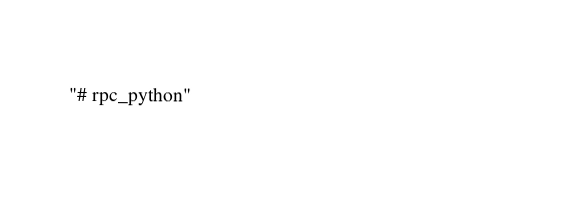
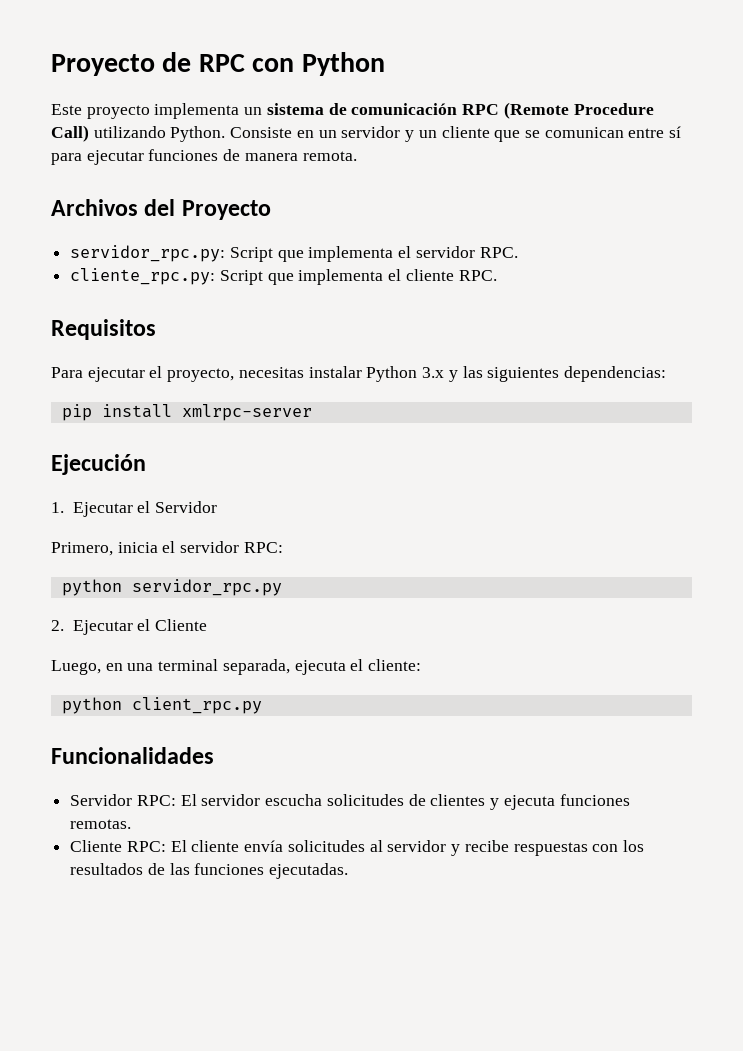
- "# rpc_python"
+ Proyecto de RPC con Python
+ Este proyecto implementa un sistema de comunicación RPC (Remote Procedure Call) utilizando Python. Consiste en un servidor y un cliente que se comunican entre sí para ejecutar funciones de manera remota.
+ Archivos del Proyecto
+ servidor_rpc.py: Script que implementa el servidor RPC.
+ cliente_rpc.py: Script que implementa el cliente RPC.
+ Requisitos
+ Para ejecutar el proyecto, necesitas instalar Python 3.x y las siguientes dependencias:
+ pip install xmlrpc-server
+ Ejecución
+ 1. Ejecutar el Servidor
+ Primero, inicia el servidor RPC:
+ python servidor_rpc.py
+ 2. Ejecutar el Cliente
+ Luego, en una terminal separada, ejecuta el cliente:
+ python client_rpc.py
+ Funcionalidades
+ Servidor RPC: El servidor escucha solicitudes de clientes y ejecuta funciones remotas.
+ Cliente RPC: El cliente envía solicitudes al servidor y recibe respuestas con los resultados de las funciones ejecutadas.

